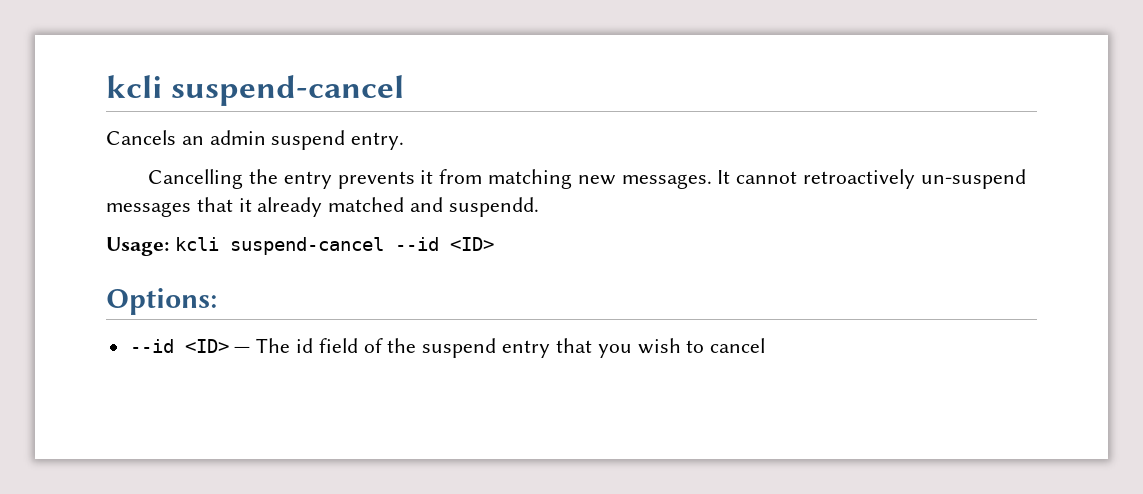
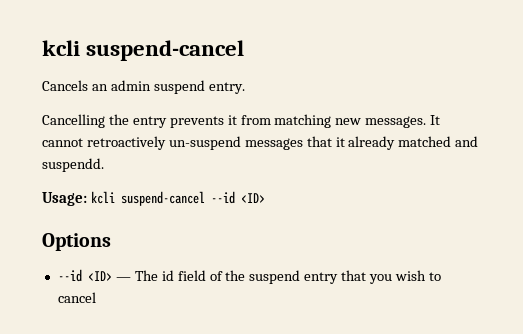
- Options:
+ Options

